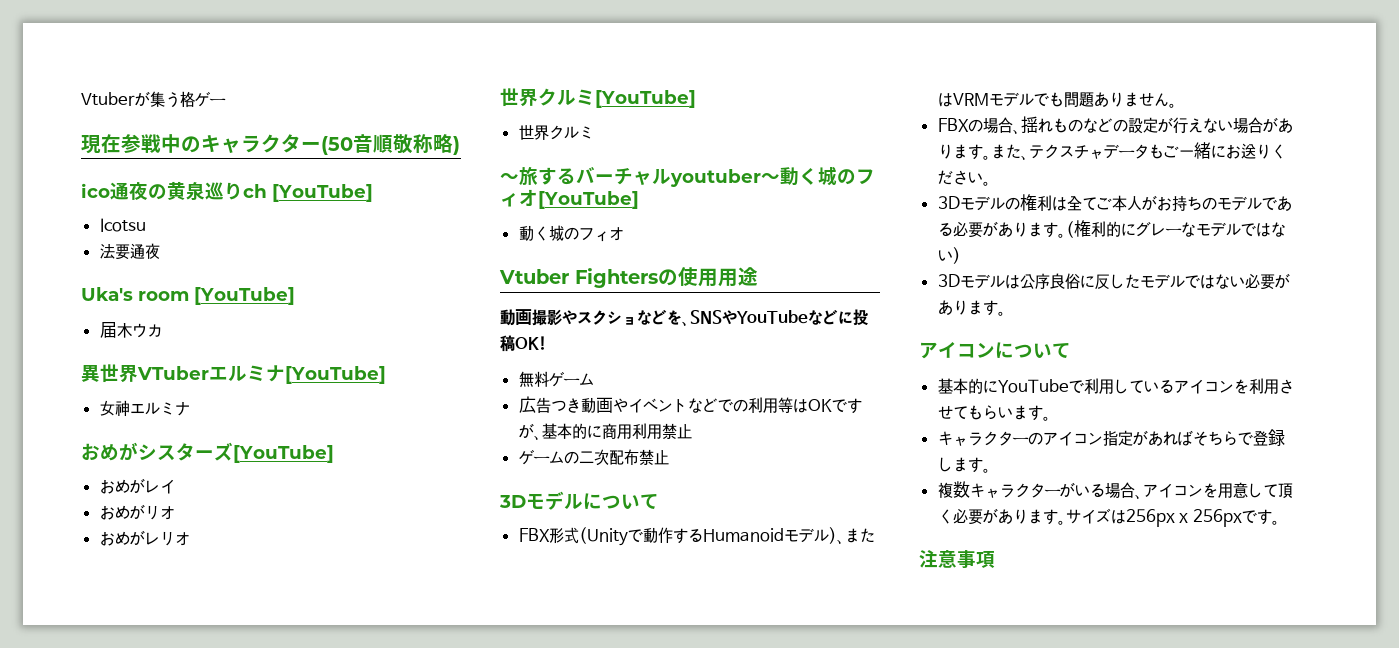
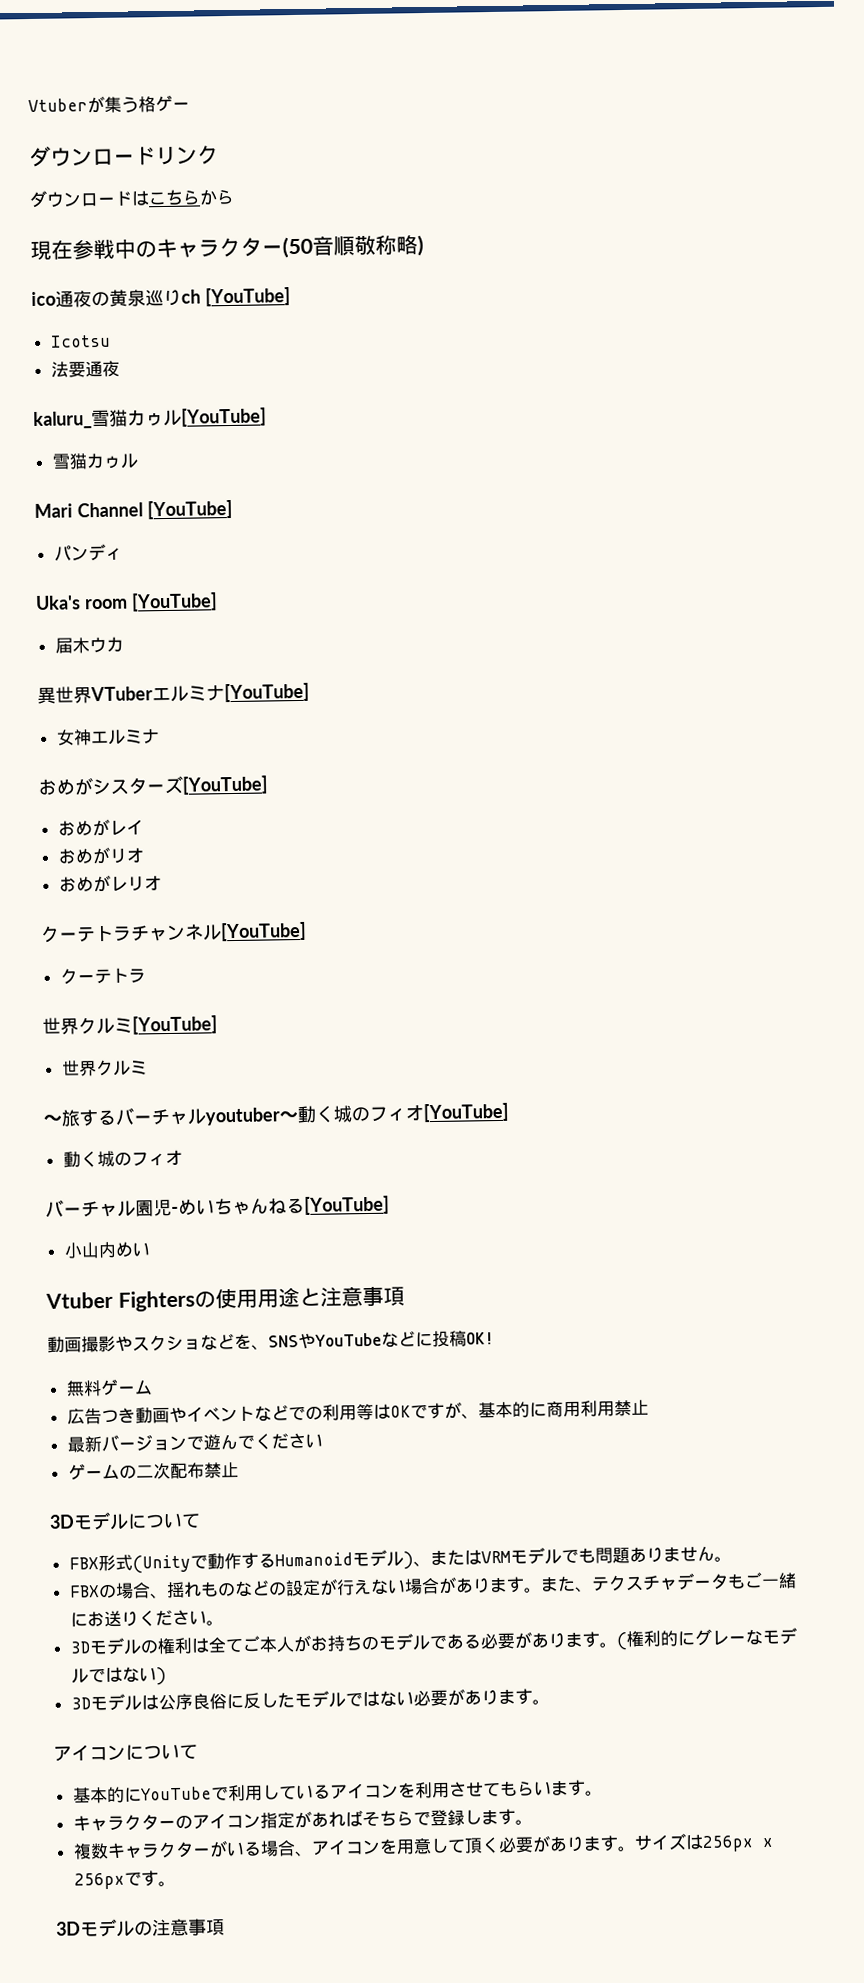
+ ダウンロードリンク
+ ダウンロードはこちらから
+ kaluru_雪猫カゥル[YouTube]
+ 雪猫カゥル
+ Mari Channel [YouTube]
+ パンディ
+ クーテトラチャンネル[YouTube]
+ クーテトラ
+ バーチャル園児-めいちゃんねる[YouTube]
+ 小山内めい
- Vtuber Fightersの使用用途
+ Vtuber Fightersの使用用途と注意事項
+ 最新バージョンで遊んでください
- 注意事項
+ 3Dモデルの注意事項

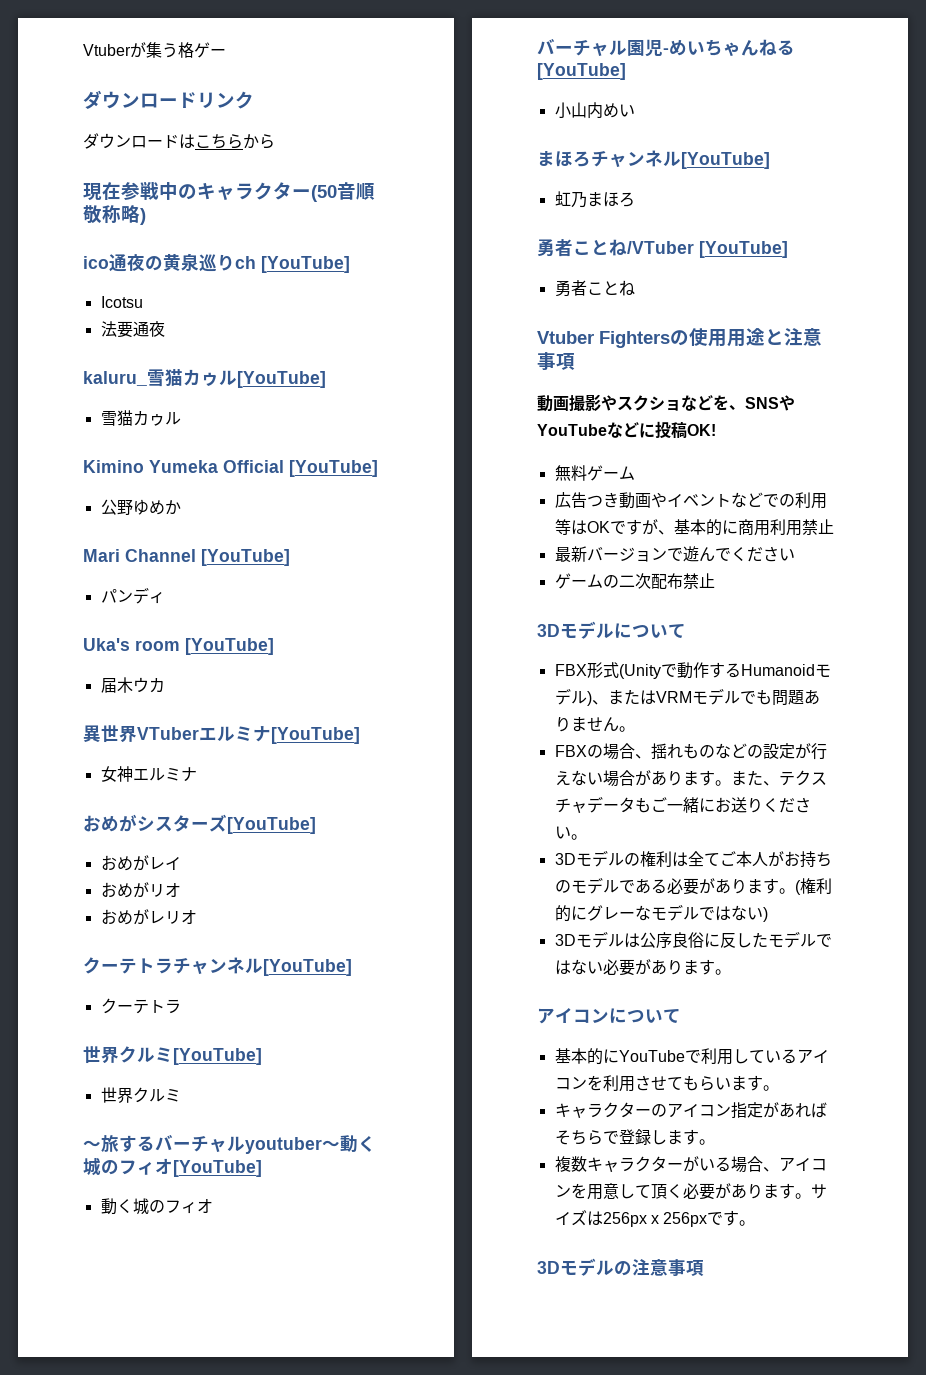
+ Kimino Yumeka Official [YouTube]
+ 公野ゆめか
+ まほろチャンネル[YouTube]
+ 虹乃まほろ
+ 勇者ことね/VTuber [YouTube]
+ 勇者ことね

